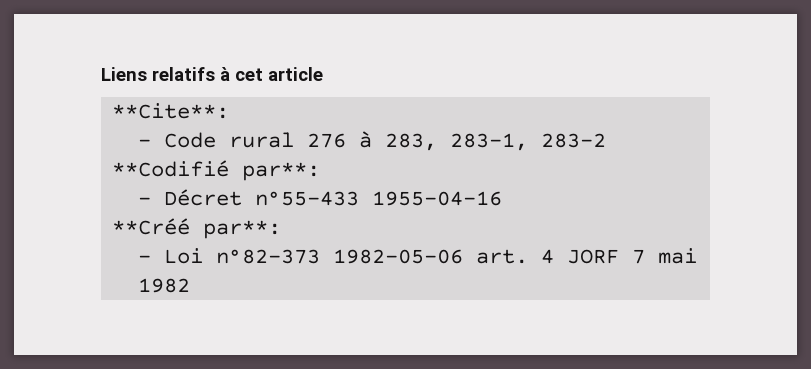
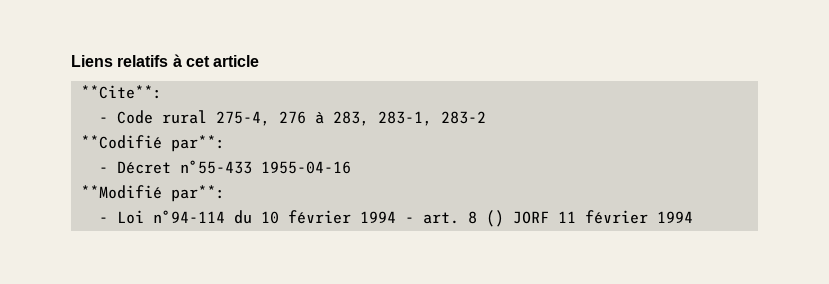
- - Code rural 276 à 283, 283-1, 283-2
+ - Code rural 275-4, 276 à 283, 283-1, 283-2
- **Créé par**:
+ **Modifié par**:
- - Loi n°82-373 1982-05-06 art. 4 JORF 7 mai 1982
+ - Loi n°94-114 du 10 février 1994 - art. 8 () JORF 11 février 1994

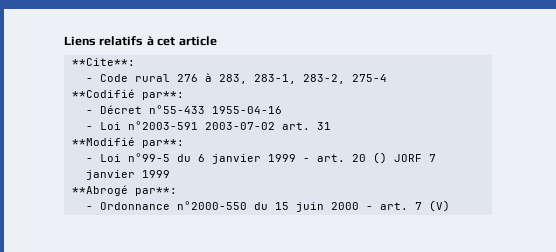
- - Code rural 275-4, 276 à 283, 283-1, 283-2
+ - Code rural 276 à 283, 283-1, 283-2, 275-4
+ - Loi n°2003-591 2003-07-02 art. 31
- - Loi n°94-114 du 10 février 1994 - art. 8 () JORF 11 février 1994
+ - Loi n°99-5 du 6 janvier 1999 - art. 20 () JORF 7 janvier 1999
+ **Abrogé par**:
+ - Ordonnance n°2000-550 du 15 juin 2000 - art. 7 (V)

